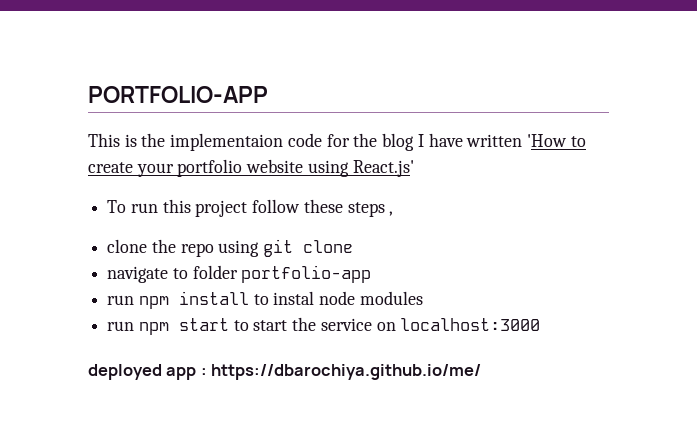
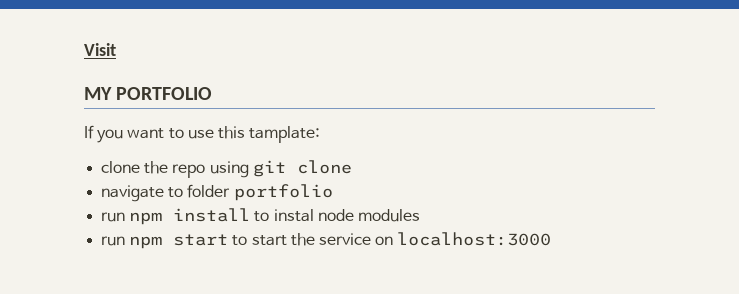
- PORTFOLIO-APP
- This is the implementaion code for the blog I have written 'How to create your portfolio website using React.js'
- To run this project follow these steps ,
+ Visit
+ MY PORTFOLIO
+ If you want to use this tamplate:
- navigate to folder portfolio-app
+ navigate to folder portfolio
- deployed app : https://dbarochiya.github.io/me/

